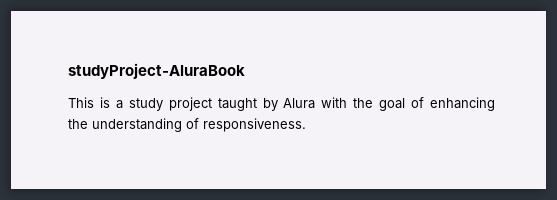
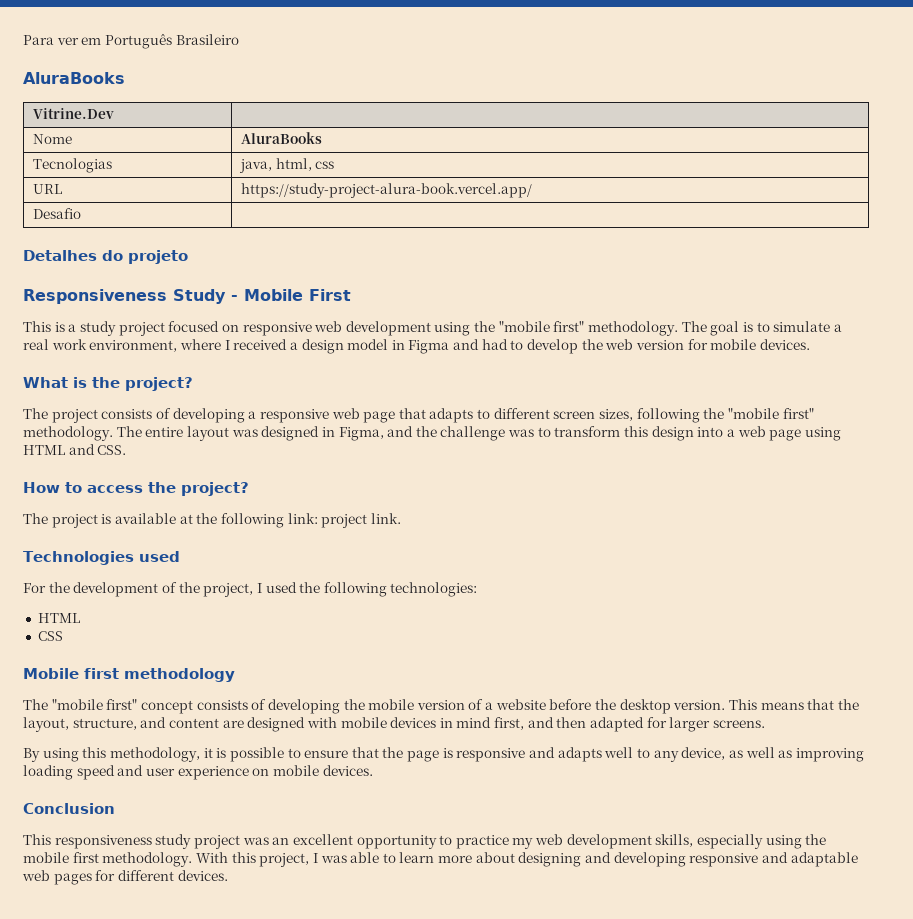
- studyProject-AluraBook
+ Para ver em Português Brasileiro
+ AluraBooks
+ Vitrine.Dev |
+ Nome | AluraBooks
+ Tecnologias | java, html, css
+ URL | https://study-project-alura-book.vercel.app/
+ Desafio |
+ Detalhes do projeto
+ Responsiveness Study - Mobile First
- This is a study project taught by Alura with the goal of enhancing the understanding of responsiveness.
+ This is a study project focused on responsive web development using the "mobile first" methodology. The goal is to simulate a real work environment, where I received a design model in Figma and had to develop the web version for mobile devices.
+ What is the project?
+ The project consists of developing a responsive web page that adapts to different screen sizes, following the "mobile first" methodology. The entire layout was designed in Figma, and the challenge was to transform this design into a web page using HTML and CSS.
+ How to access the project?
+ The project is available at the following link: project link.
+ Technologies used
+ For the development of the project, I used the following technologies:
+ HTML
+ CSS
+ Mobile first methodology
+ The "mobile first" concept consists of developing the mobile version of a website before the desktop version. This means that the layout, structure, and content are designed with mobile devices in mind first, and then adapted for larger screens.
+ By using this methodology, it is possible to ensure that the page is responsive and adapts well to any device, as well as improving loading speed and user experience on mobile devices.
+ Conclusion
+ This responsiveness study project was an excellent opportunity to practice my web development skills, especially using the mobile first methodology. With this project, I was able to learn more about designing and developing responsive and adaptable web pages for different devices.

